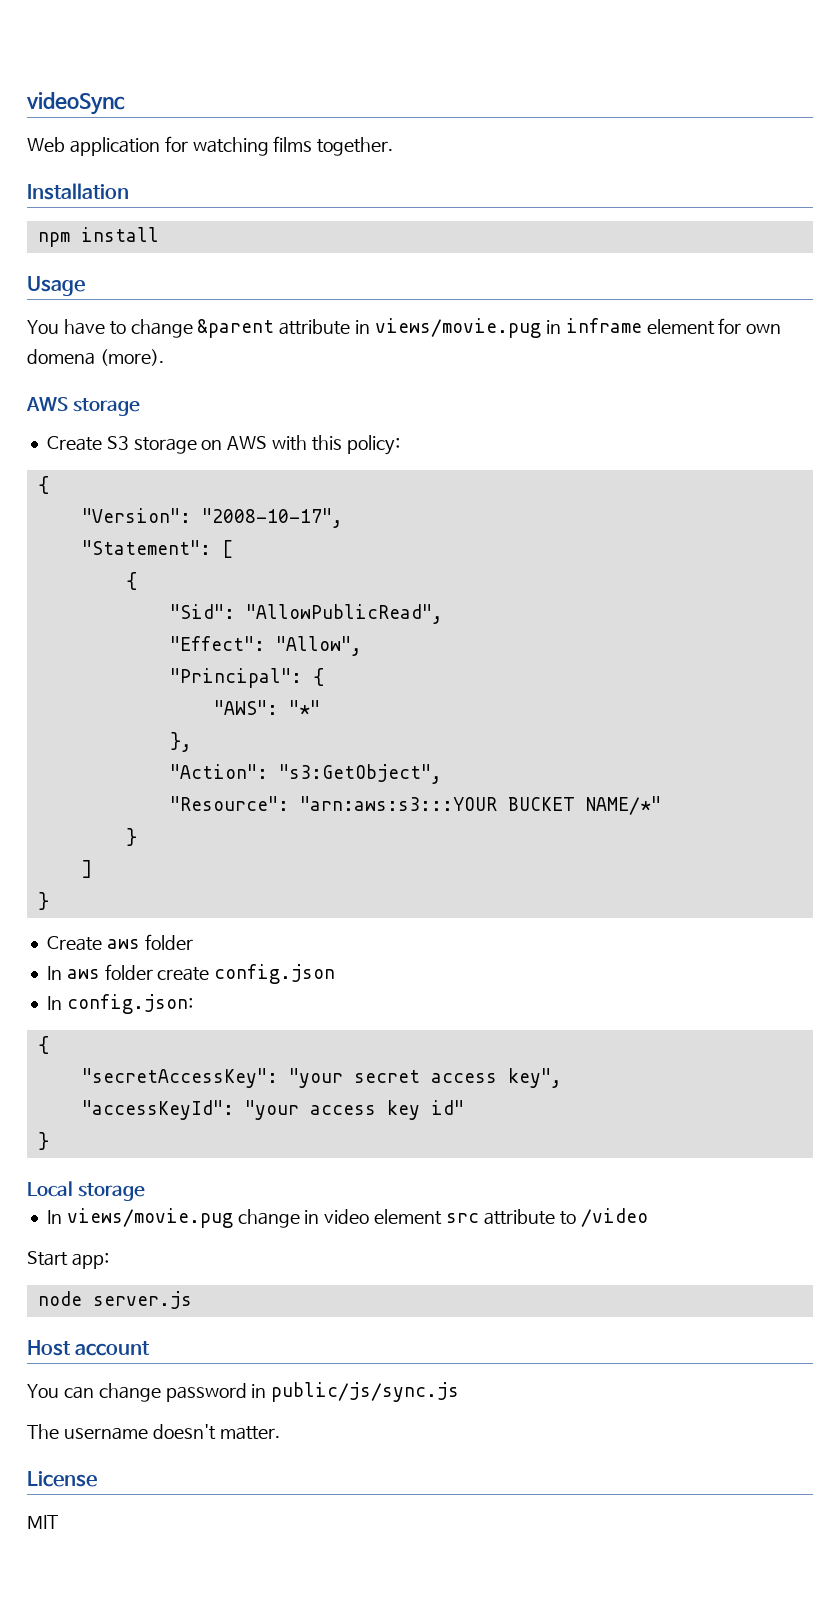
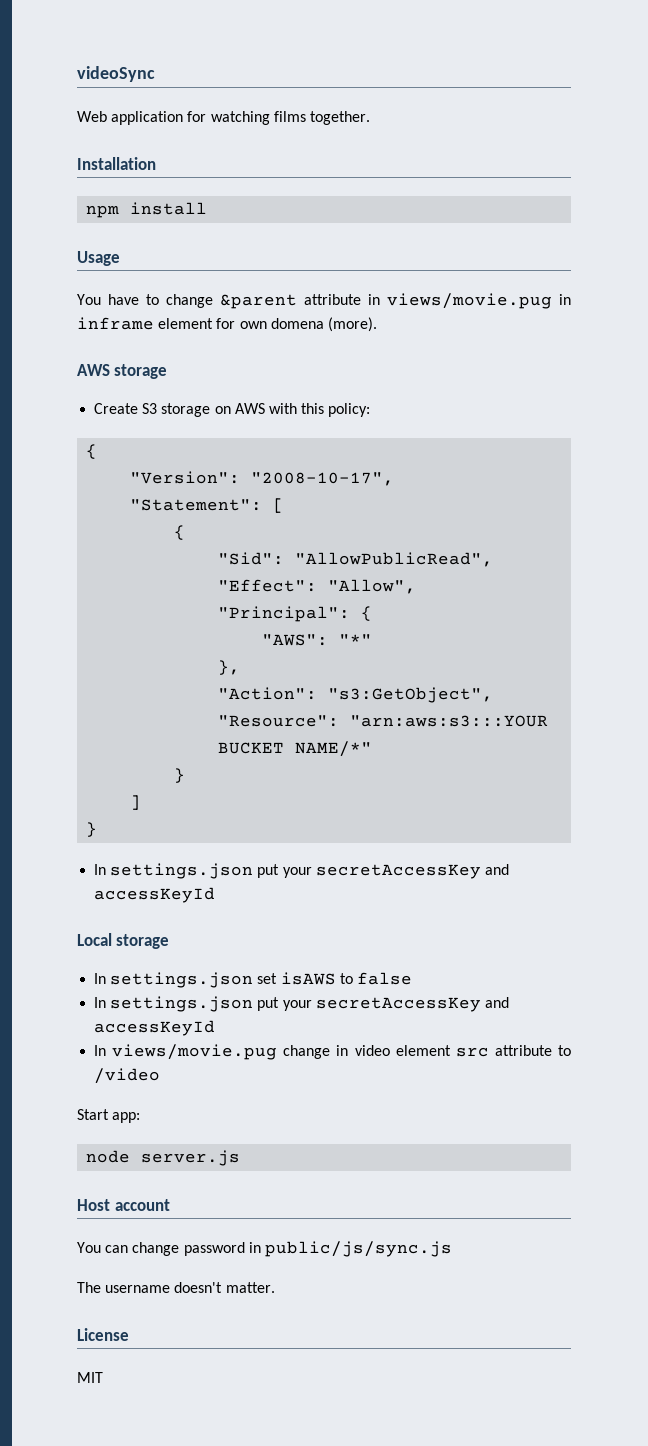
  ]
  }
- Create aws folder
- In aws folder create config.json
- In config.json:
- {
- "secretAccessKey": "your secret access key",
- "accessKeyId": "your access key id"
- }
+ In settings.json put your secretAccessKey and accessKeyId
  Local storage
+ In settings.json set isAWS to false
+ In settings.json put your secretAccessKey and accessKeyId

